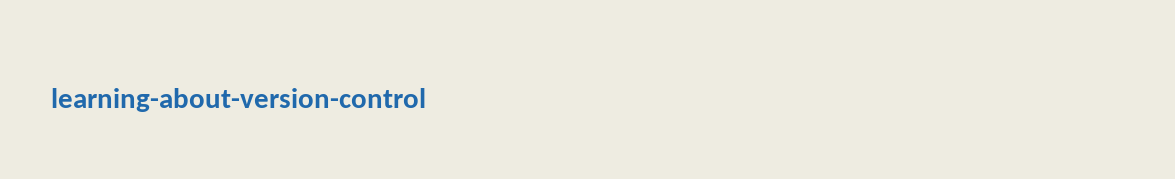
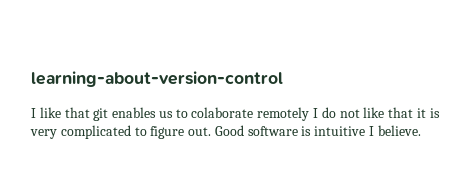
+ I like that git enables us to colaborate remotely I do not like that it is very complicated to figure out. Good software is intuitive I believe.

